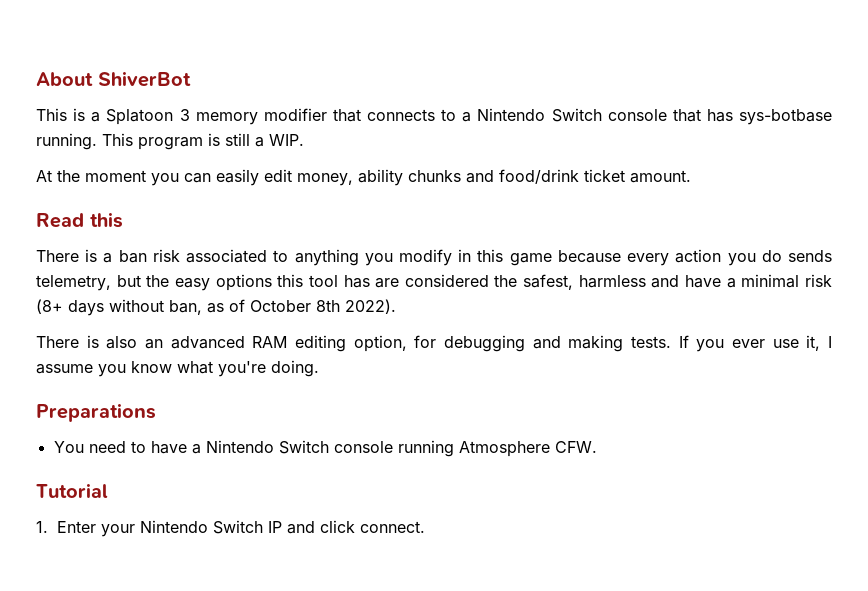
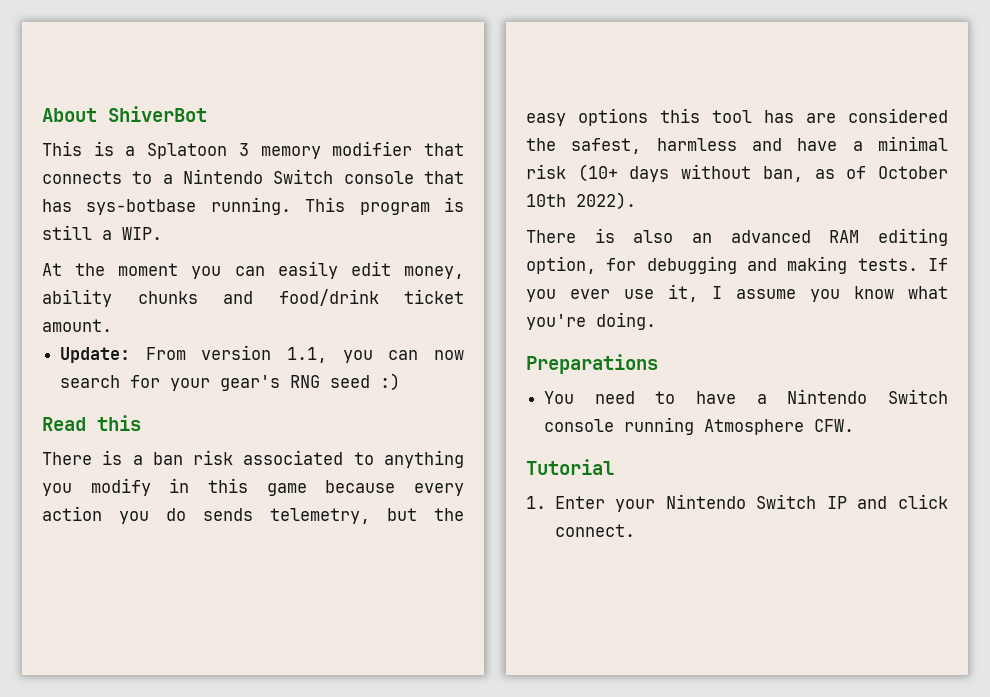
+ Update: From version 1.1, you can now search for your gear's RNG seed :)
- There is a ban risk associated to anything you modify in this game because every action you do sends telemetry, but the easy options this tool has are considered the safest, harmless and have a minimal risk (8+ days without ban, as of October 8th 2022).
+ There is a ban risk associated to anything you modify in this game because every action you do sends telemetry, but the easy options this tool has are considered the safest, harmless and have a minimal risk (10+ days without ban, as of October 10th 2022).

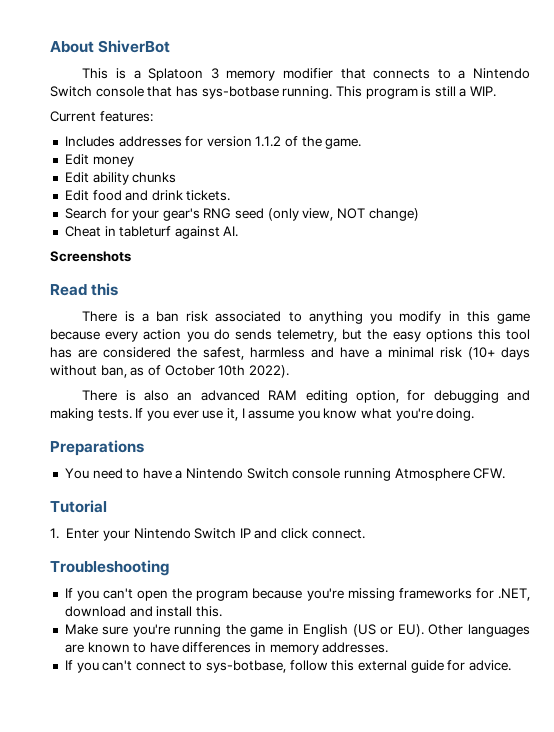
- At the moment you can easily edit money, ability chunks and food/drink ticket amount.
- Update: From version 1.1, you can now search for your gear's RNG seed :)
+ Current features:
+ Includes addresses for version 1.1.2 of the game.
+ Edit money
+ Edit ability chunks
+ Edit food and drink tickets.
+ Search for your gear's RNG seed (only view, NOT change)
+ Cheat in tableturf against AI.
+ Screenshots
+ Troubleshooting
+ If you can't open the program because you're missing frameworks for .NET, download and install this.
+ Make sure you're running the game in English (US or EU). Other languages are known to have differences in memory addresses.
+ If you can't connect to sys-botbase, follow this external guide for advice.

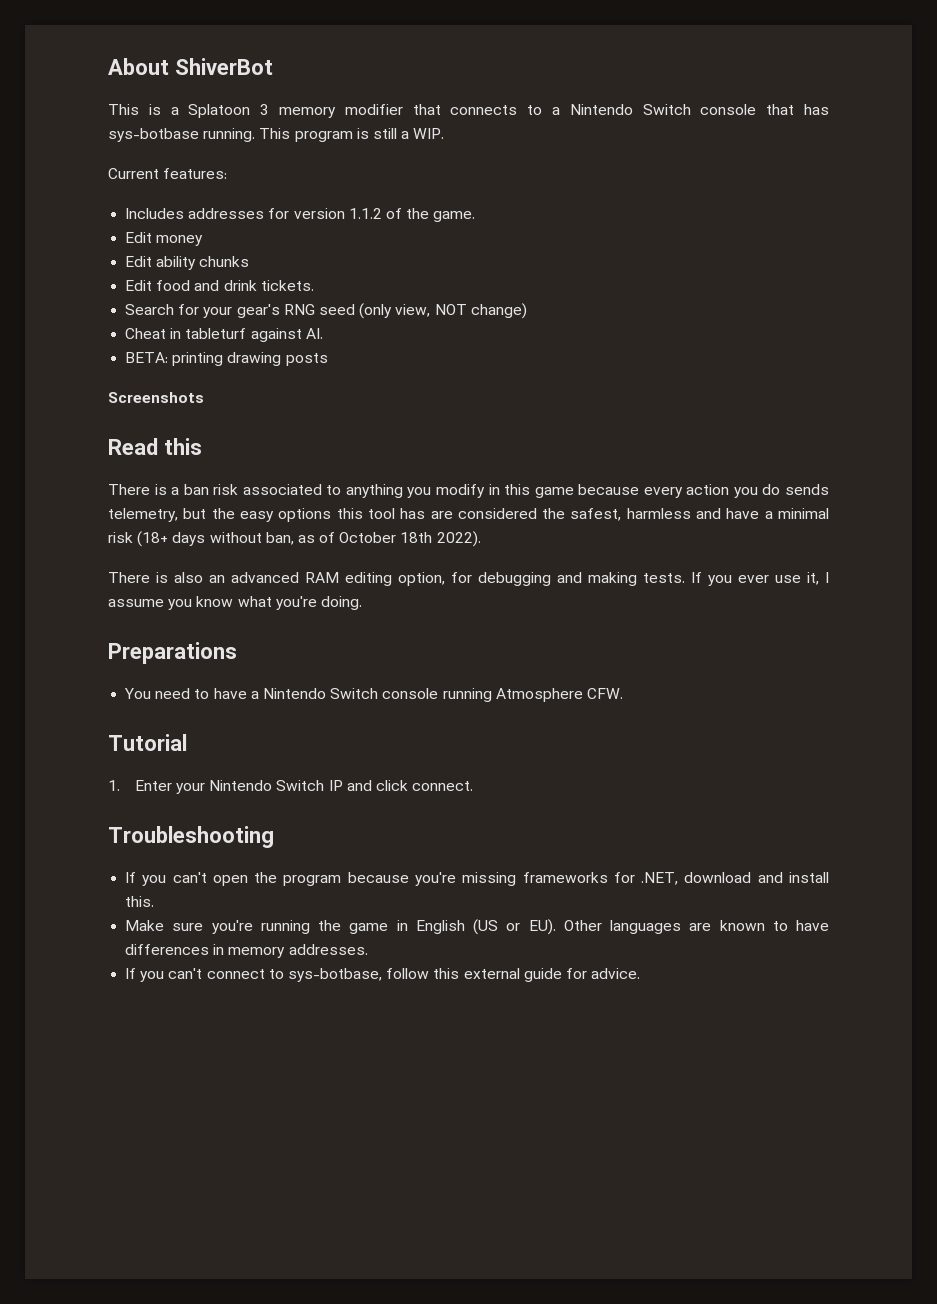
+ BETA: printing drawing posts
- There is a ban risk associated to anything you modify in this game because every action you do sends telemetry, but the easy options this tool has are considered the safest, harmless and have a minimal risk (10+ days without ban, as of October 10th 2022).
+ There is a ban risk associated to anything you modify in this game because every action you do sends telemetry, but the easy options this tool has are considered the safest, harmless and have a minimal risk (18+ days without ban, as of October 18th 2022).

